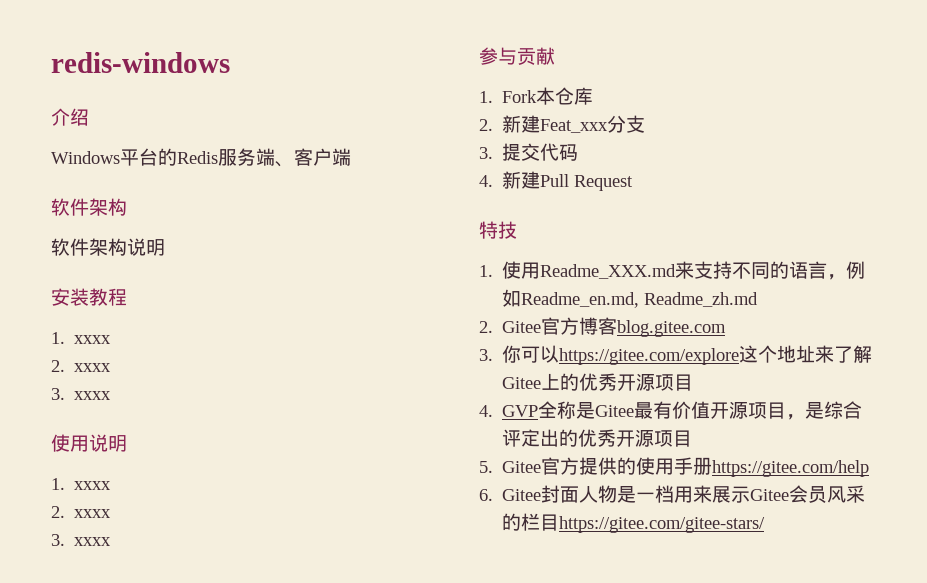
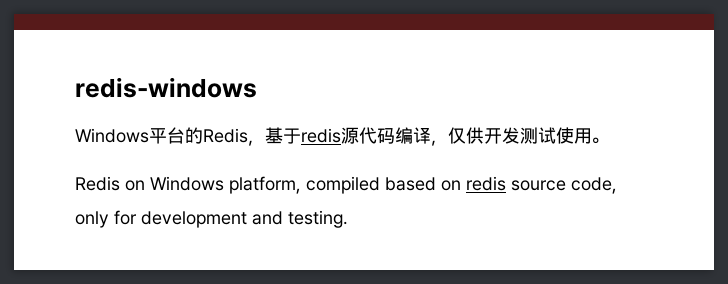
- 介绍
- Windows平台的Redis服务端、客户端
- 软件架构
- 软件架构说明
- 安装教程
- 1. xxxx
- 2. xxxx
- 3. xxxx
- 使用说明
- 1. xxxx
- 2. xxxx
- 3. xxxx
- 参与贡献
- 1. Fork本仓库
- 2.新建Feat_xxx分支
- 3.提交代码
- 4.新建Pull Request
- 特技
- 1.使用Readme_XXX.md来支持不同的语言，例如Readme_en.md, Readme_zh.md
- 2. Gitee官方博客blog.gitee.com
- 3.你可以https://gitee.com/explore这个地址来了解Gitee上的优秀开源项目
- 4. GVP全称是Gitee最有价值开源项目，是综合评定出的优秀开源项目
- 5. Gitee官方提供的使用手册https://gitee.com/help
- 6. Gitee封面人物是一档用来展示Gitee会员风采的栏目https://gitee.com/gitee-stars/
+ Windows平台的Redis，基于redis源代码编译，仅供开发测试使用。
+ Redis on Windows platform, compiled based on redis source code, only for development and testing.

